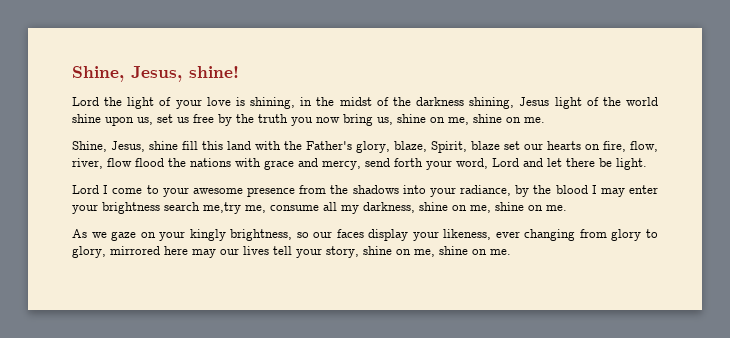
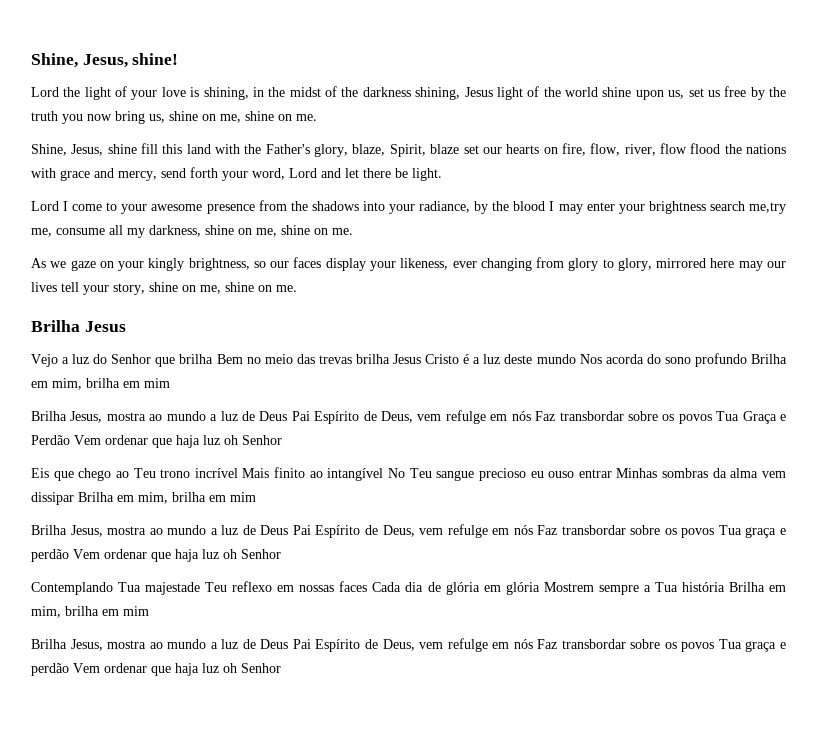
+ Brilha Jesus
+ Vejo a luz do Senhor que brilha Bem no meio das trevas brilha Jesus Cristo é a luz deste mundo Nos acorda do sono profundo Brilha em mim, brilha em mim
+ Brilha Jesus, mostra ao mundo a luz de Deus Pai Espírito de Deus, vem refulge em nós Faz transbordar sobre os povos Tua Graça e Perdão Vem ordenar que haja luz oh Senhor
+ Eis que chego ao Teu trono incrível Mais finito ao intangível No Teu sangue precioso eu ouso entrar Minhas sombras da alma vem dissipar Brilha em mim, brilha em mim
+ Brilha Jesus, mostra ao mundo a luz de Deus Pai Espírito de Deus, vem refulge em nós Faz transbordar sobre os povos Tua graça e perdão Vem ordenar que haja luz oh Senhor
+ Contemplando Tua majestade Teu reflexo em nossas faces Cada dia de glória em glória Mostrem sempre a Tua história Brilha em mim, brilha em mim
+ Brilha Jesus, mostra ao mundo a luz de Deus Pai Espírito de Deus, vem refulge em nós Faz transbordar sobre os povos Tua graça e perdão Vem ordenar que haja luz oh Senhor

